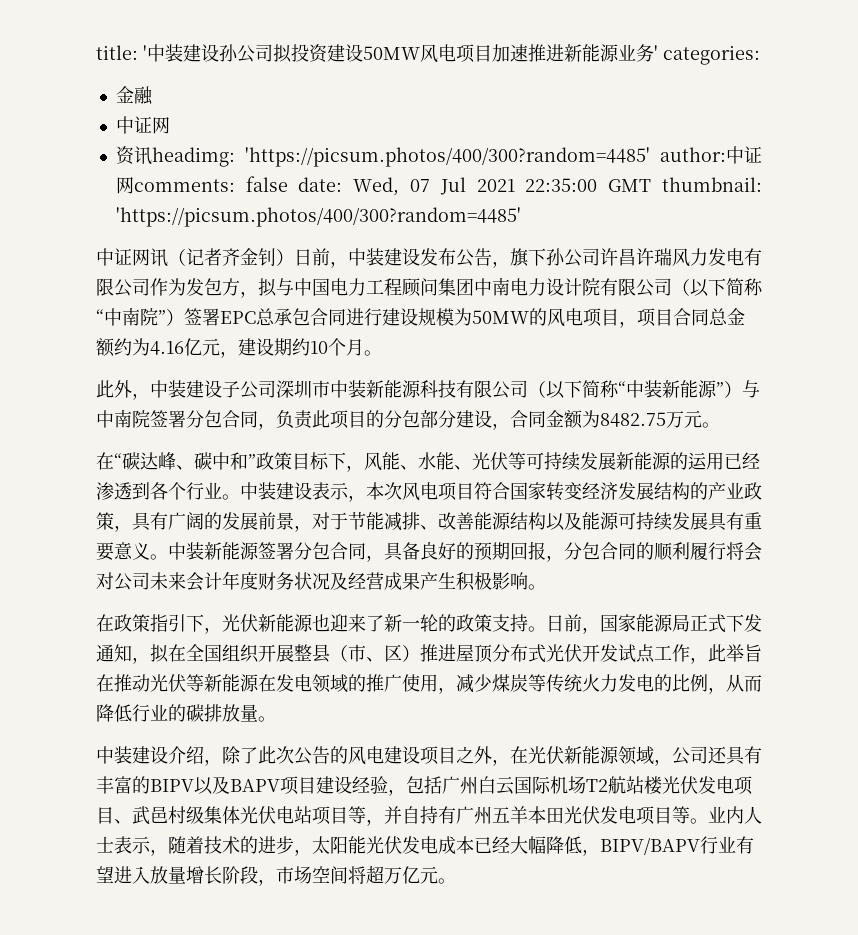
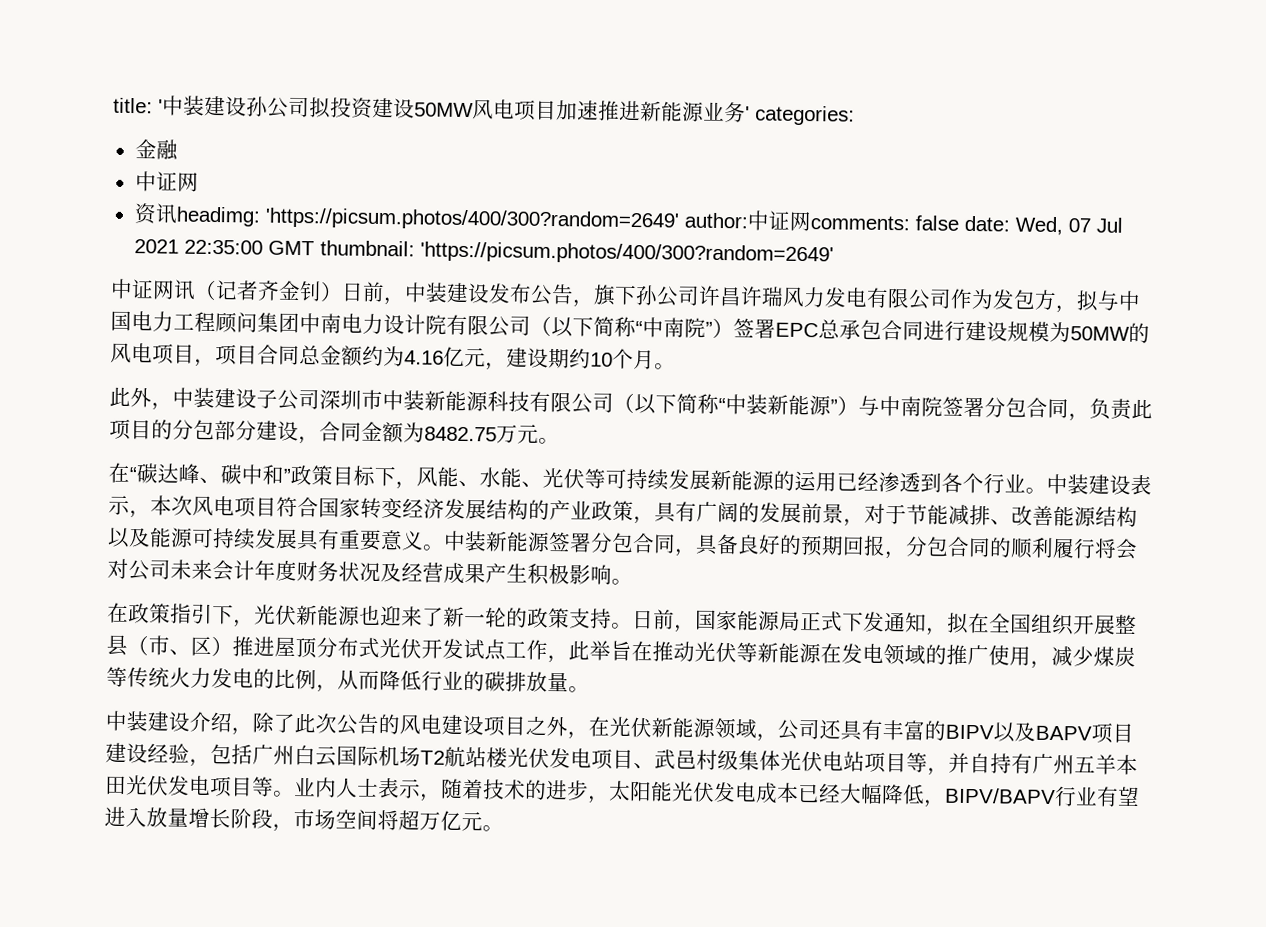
- 资讯headimg: 'https://picsum.photos/400/300?random=4485' author:中证网comments: false date: Wed, 07 Jul 2021 22:35:00 GMT thumbnail: 'https://picsum.photos/400/300?random=4485'
+ 资讯headimg: 'https://picsum.photos/400/300?random=2649' author:中证网comments: false date: Wed, 07 Jul 2021 22:35:00 GMT thumbnail: 'https://picsum.photos/400/300?random=2649'

